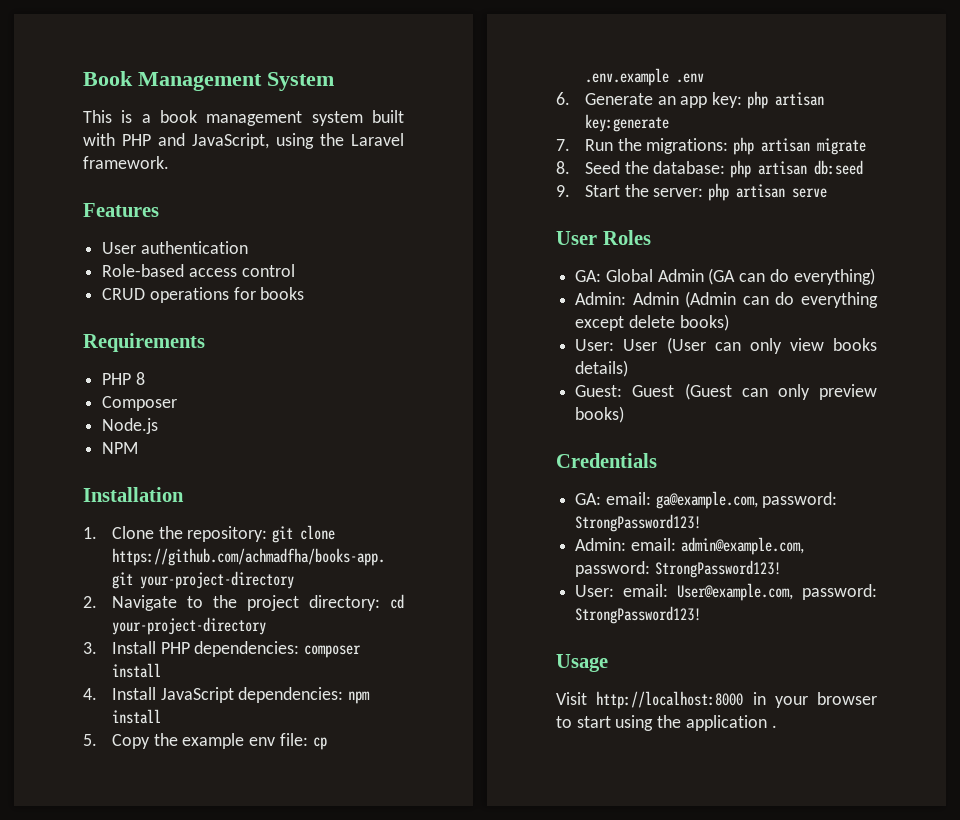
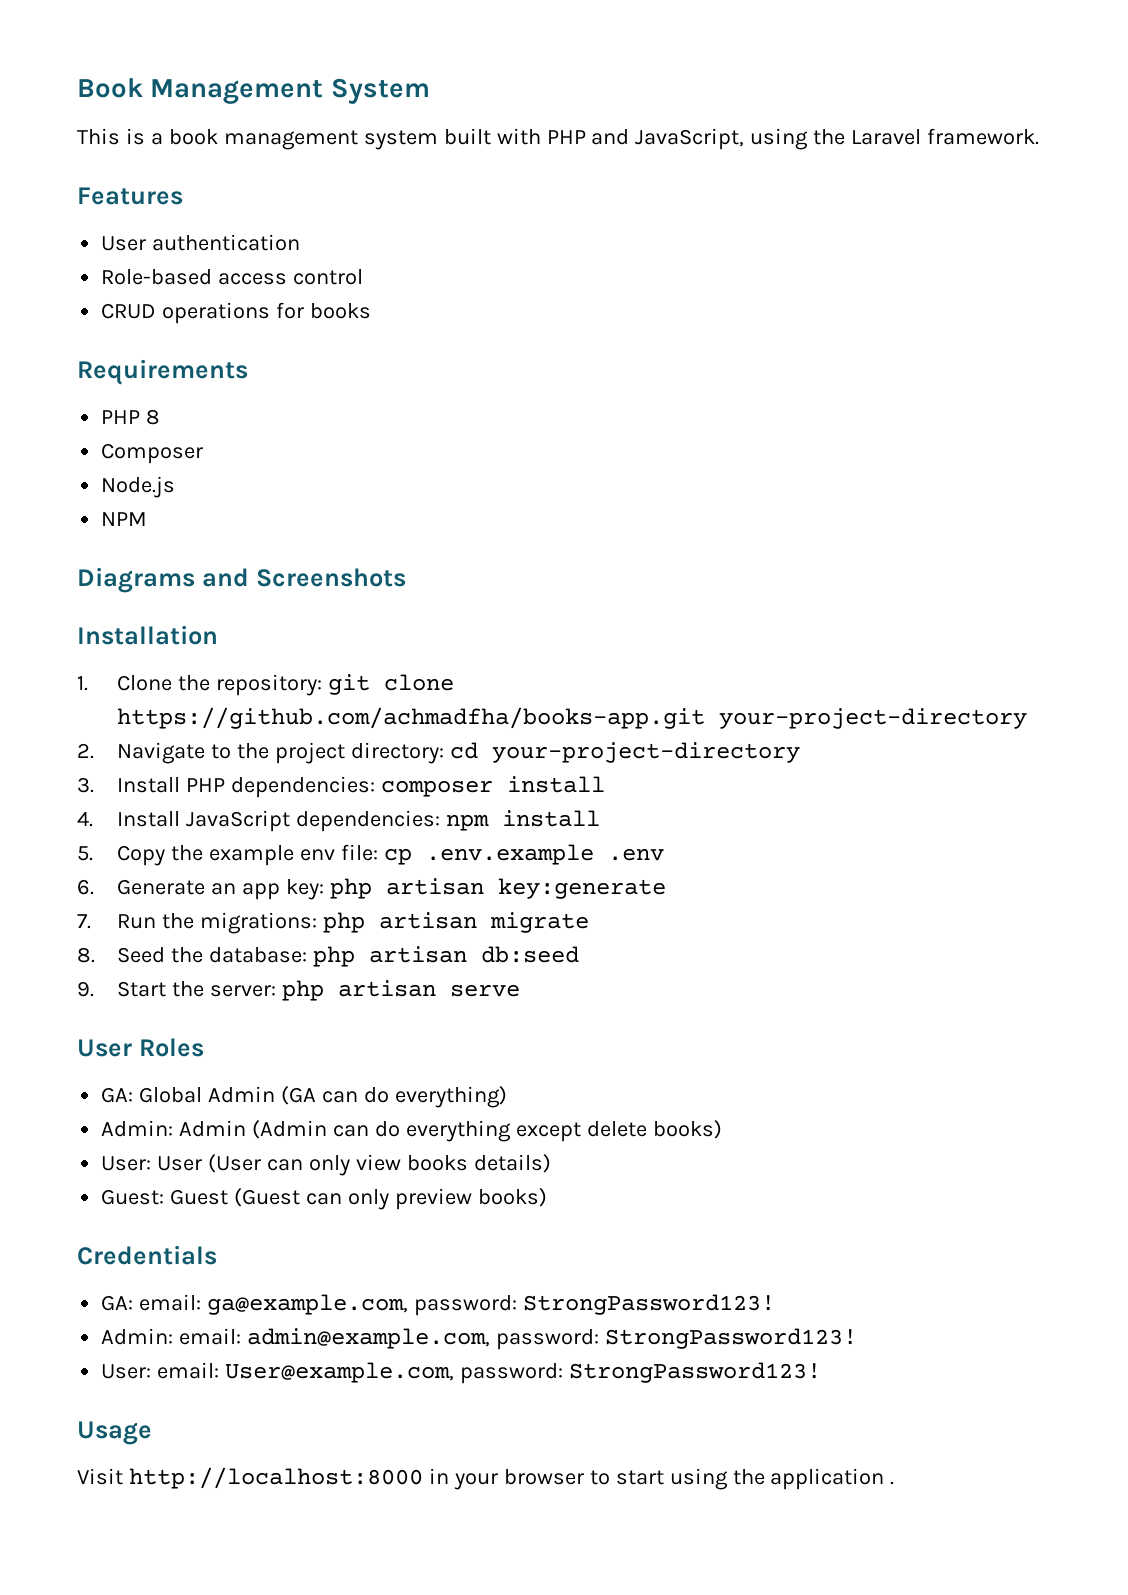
+ Diagrams and Screenshots

